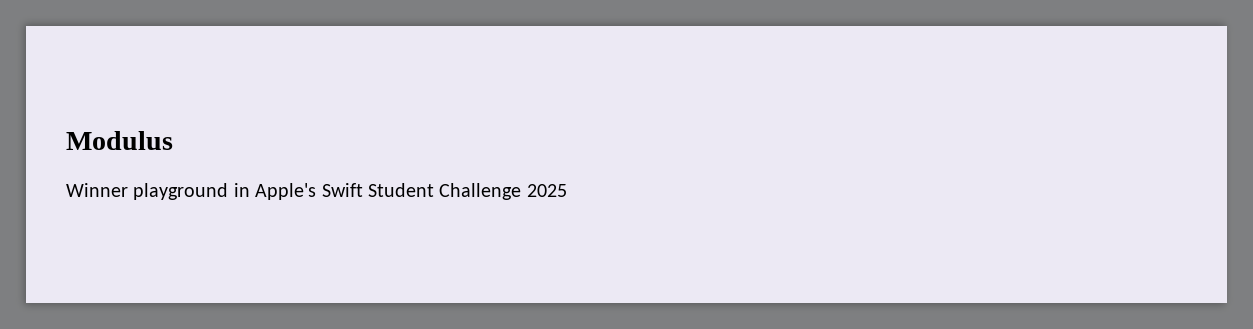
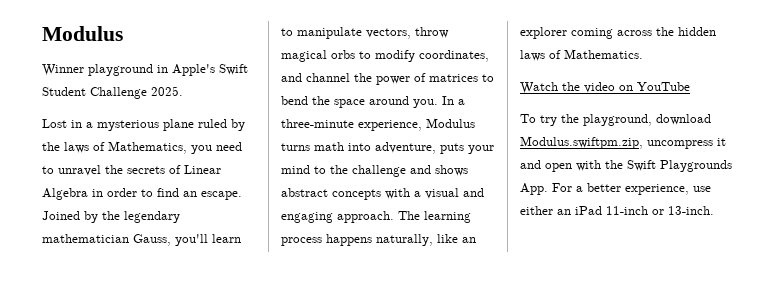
- Winner playground in Apple's Swift Student Challenge 2025
+ Winner playground in Apple's Swift Student Challenge 2025.
+ Lost in a mysterious plane ruled by the laws of Mathematics, you need to unravel the secrets of Linear Algebra in order to find an escape. Joined by the legendary mathematician Gauss, you'll learn to manipulate vectors, throw magical orbs to modify coordinates, and channel the power of matrices to bend the space around you. In a three-minute experience, Modulus turns math into adventure, puts your mind to the challenge and shows abstract concepts with a visual and engaging approach. The learning process happens naturally, like an explorer coming across the hidden laws of Mathematics.
+ Watch the video on YouTube
+ To try the playground, download Modulus.swiftpm.zip, uncompress it and open with the Swift Playgrounds App. For a better experience, use either an iPad 11-inch or 13-inch.

